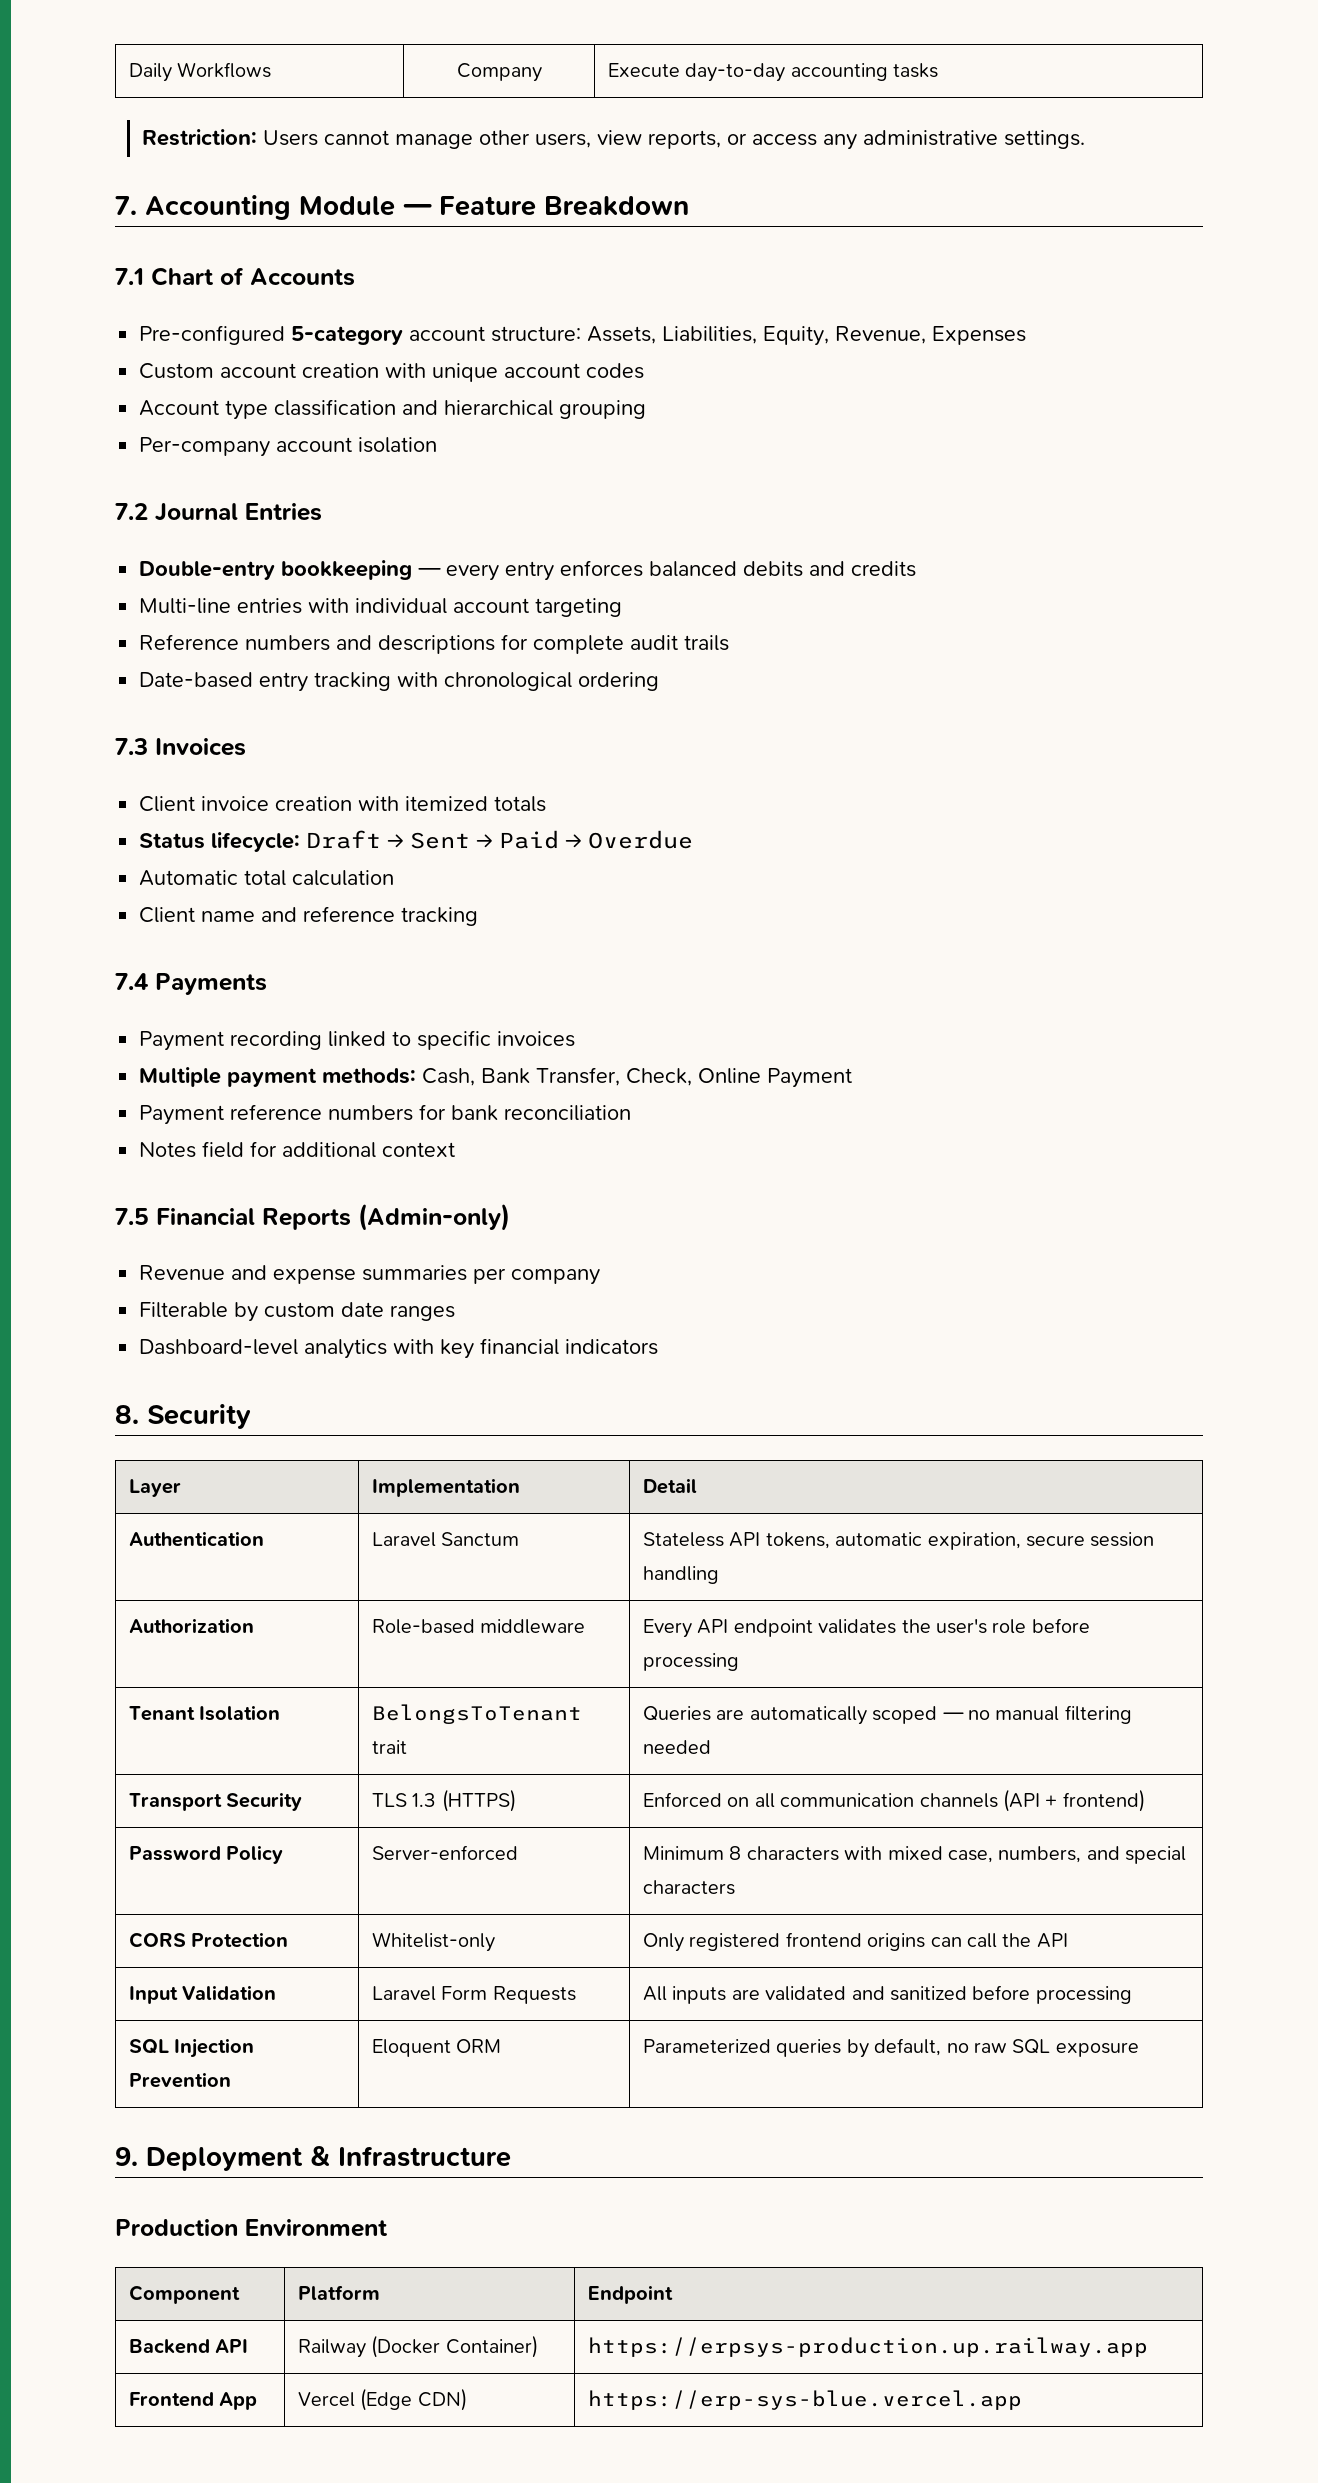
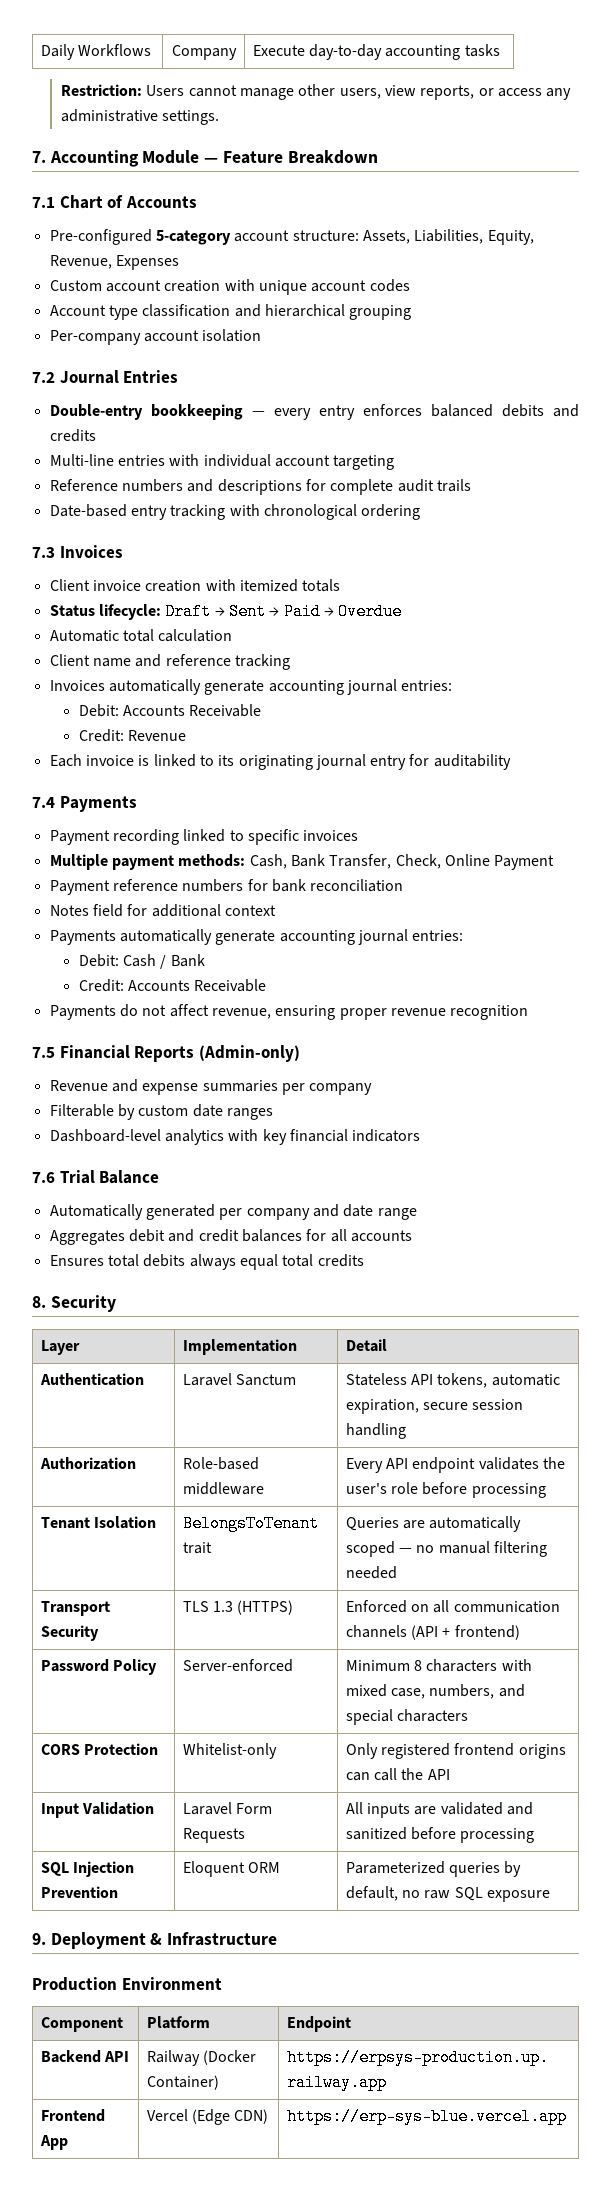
+ Invoices automatically generate accounting journal entries:
+ Debit: Accounts Receivable
+ Credit: Revenue
+ Each invoice is linked to its originating journal entry for auditability
+ Payments automatically generate accounting journal entries:
+ Debit: Cash / Bank
+ Credit: Accounts Receivable
+ Payments do not affect revenue, ensuring proper revenue recognition
+ 7.6 Trial Balance
+ Automatically generated per company and date range
+ Aggregates debit and credit balances for all accounts
+ Ensures total debits always equal total credits

